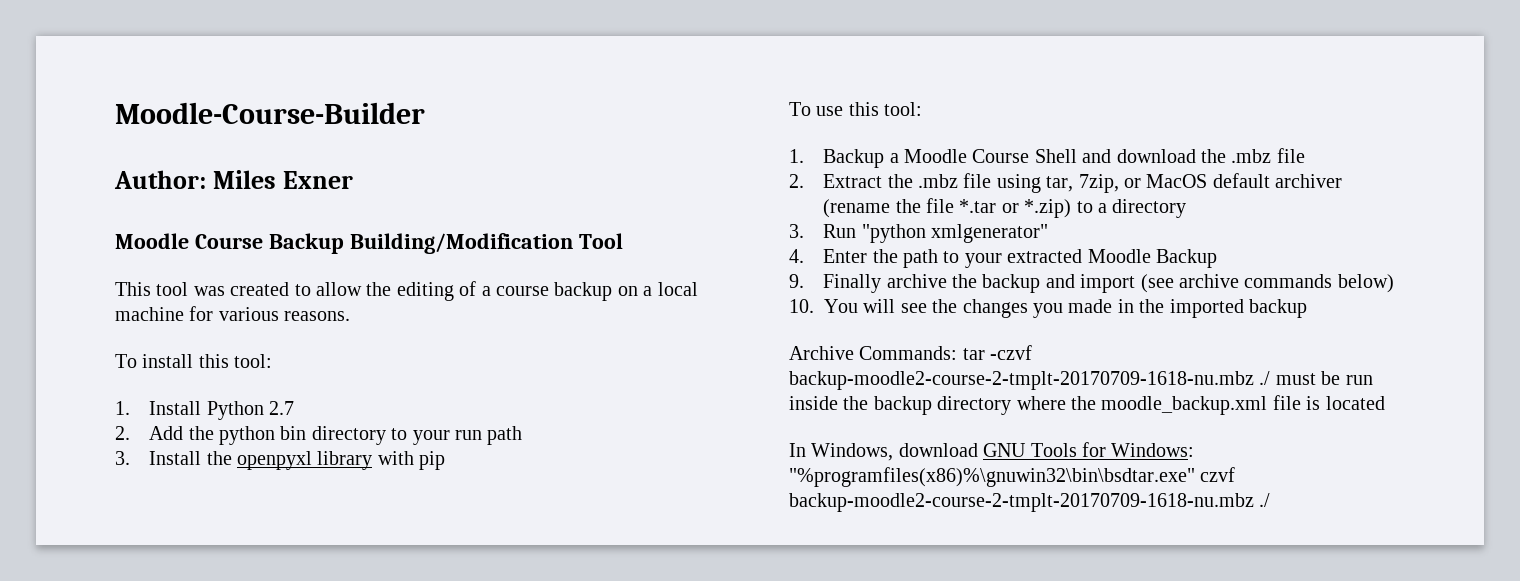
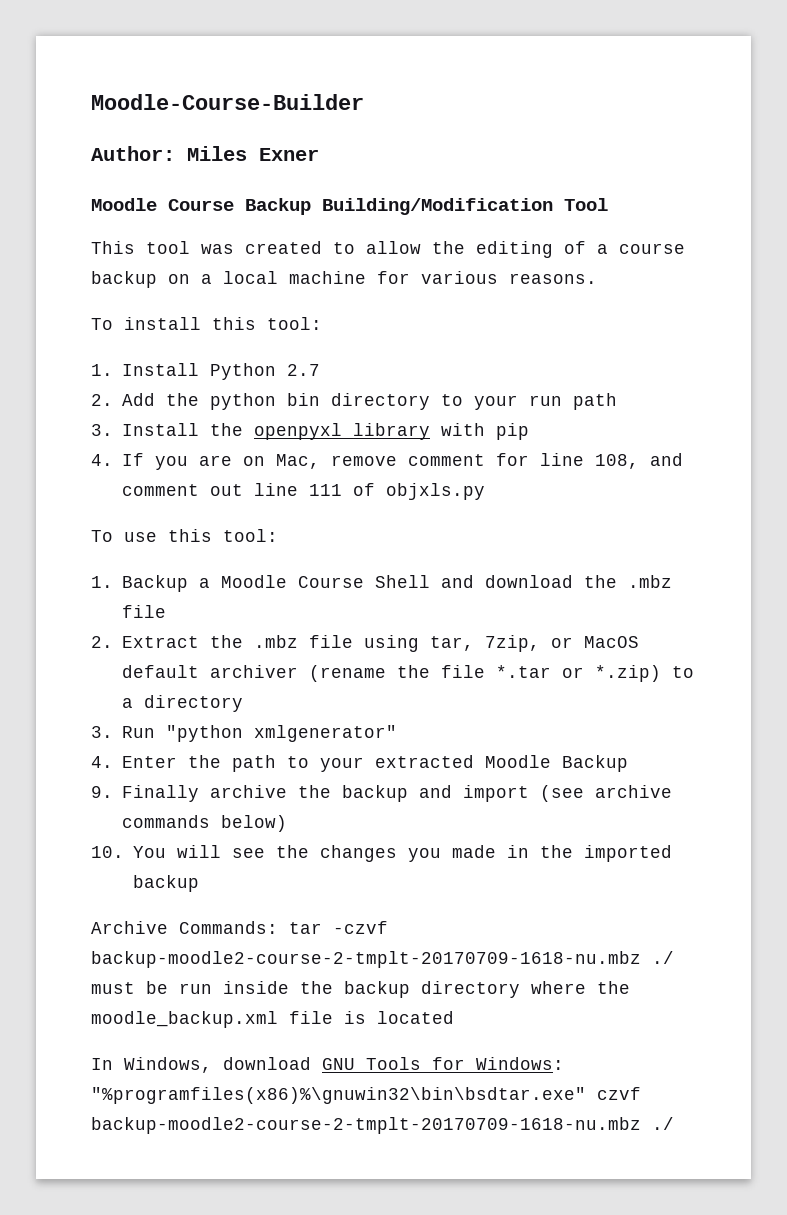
+ 4. If you are on Mac, remove comment for line 108, and comment out line 111 of objxls.py

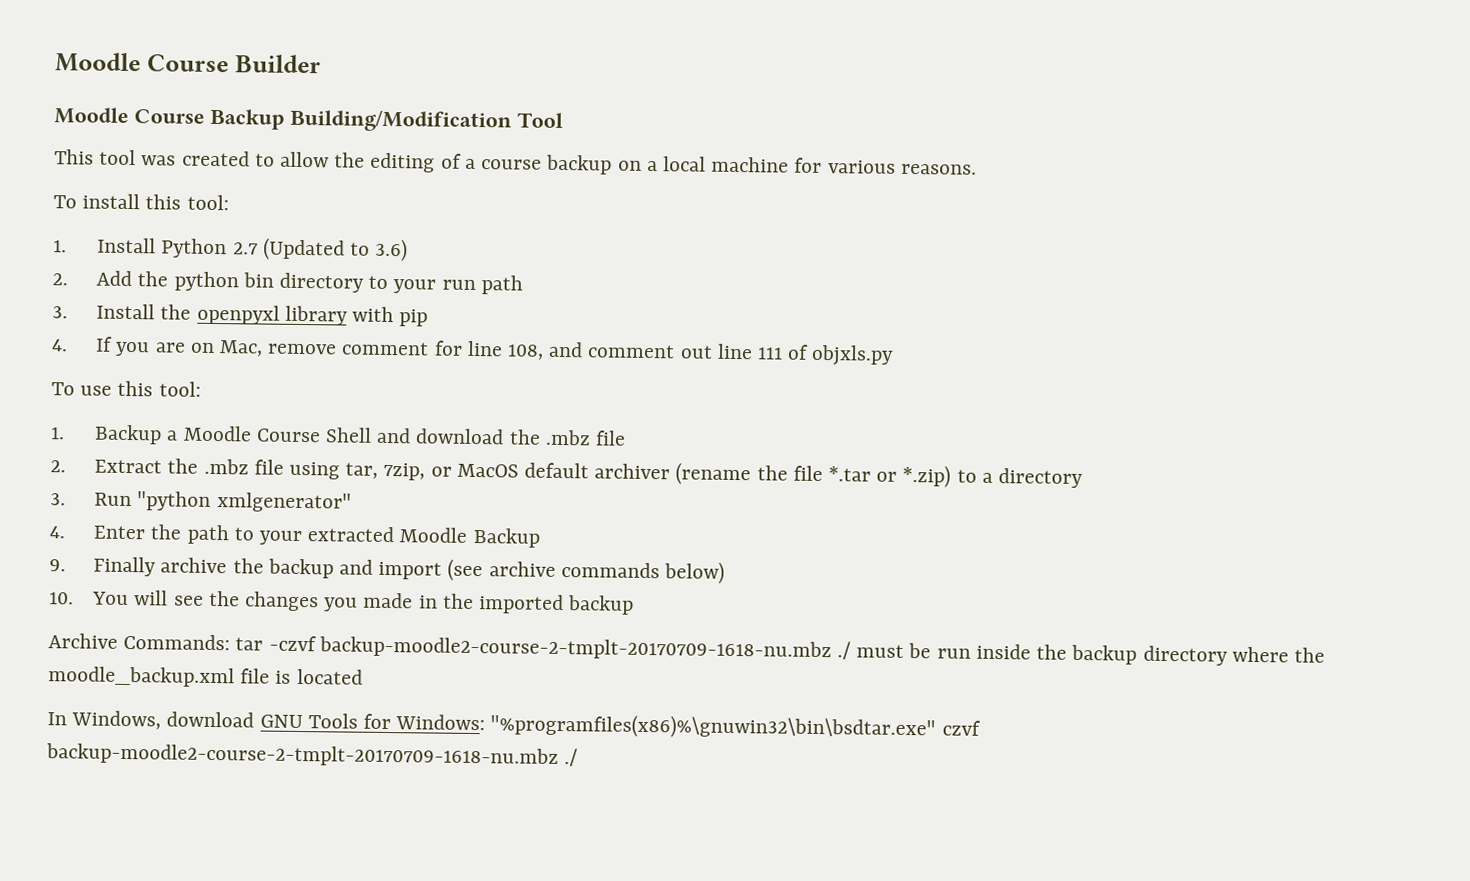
- Moodle-Course-Builder
- Author: Miles Exner
+ Moodle Course Builder
- 1. Install Python 2.7
+ 1. Install Python 2.7 (Updated to 3.6)

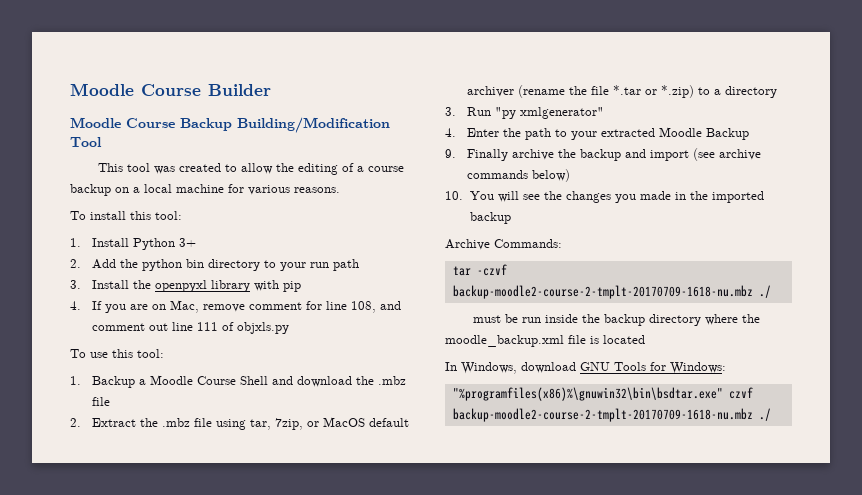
- 1. Install Python 2.7 (Updated to 3.6)
+ 1. Install Python 3+
- 3. Run "python xmlgenerator"
+ 3. Run "py xmlgenerator"
- Archive Commands: tar -czvf backup-moodle2-course-2-tmplt-20170709-1618-nu.mbz ./ must be run inside the backup directory where the moodle_backup.xml file is located
+ Archive Commands:
+ tar -czvf backup-moodle2-course-2-tmplt-20170709-1618-nu.mbz ./
+ must be run inside the backup directory where the moodle_backup.xml file is located
- In Windows, download GNU Tools for Windows: "%programfiles(x86)%\gnuwin32\bin\bsdtar.exe" czvf backup-moodle2-course-2-tmplt-20170709-1618-nu.mbz ./
+ In Windows, download GNU Tools for Windows:
+ "%programfiles(x86)%\gnuwin32\bin\bsdtar.exe" czvf backup-moodle2-course-2-tmplt-20170709-1618-nu.mbz ./

